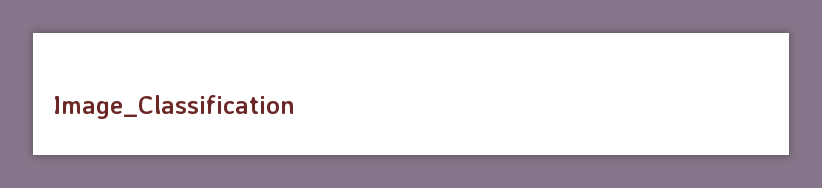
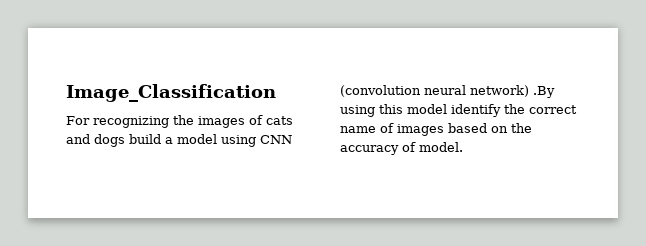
+ For recognizing the images of cats and dogs build a model using CNN (convolution neural network) .By using this model identify the correct name of images based on the accuracy of model.

